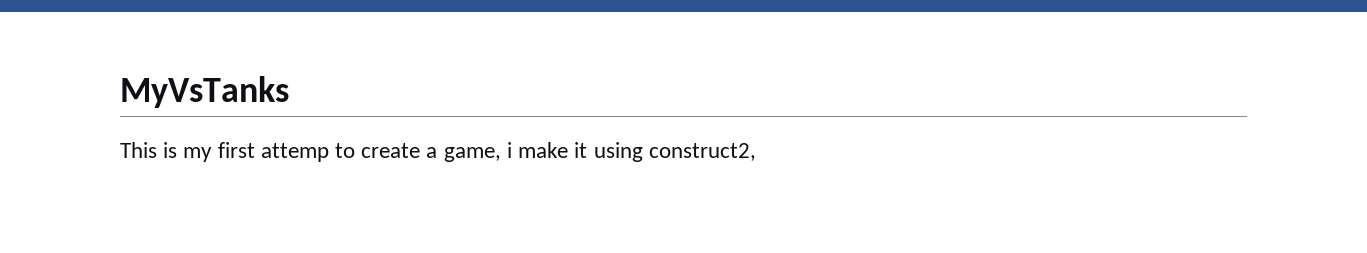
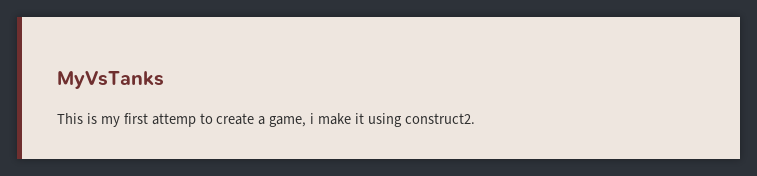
- This is my first attemp to create a game, i make it using construct2,
+ This is my first attemp to create a game, i make it using construct2.

